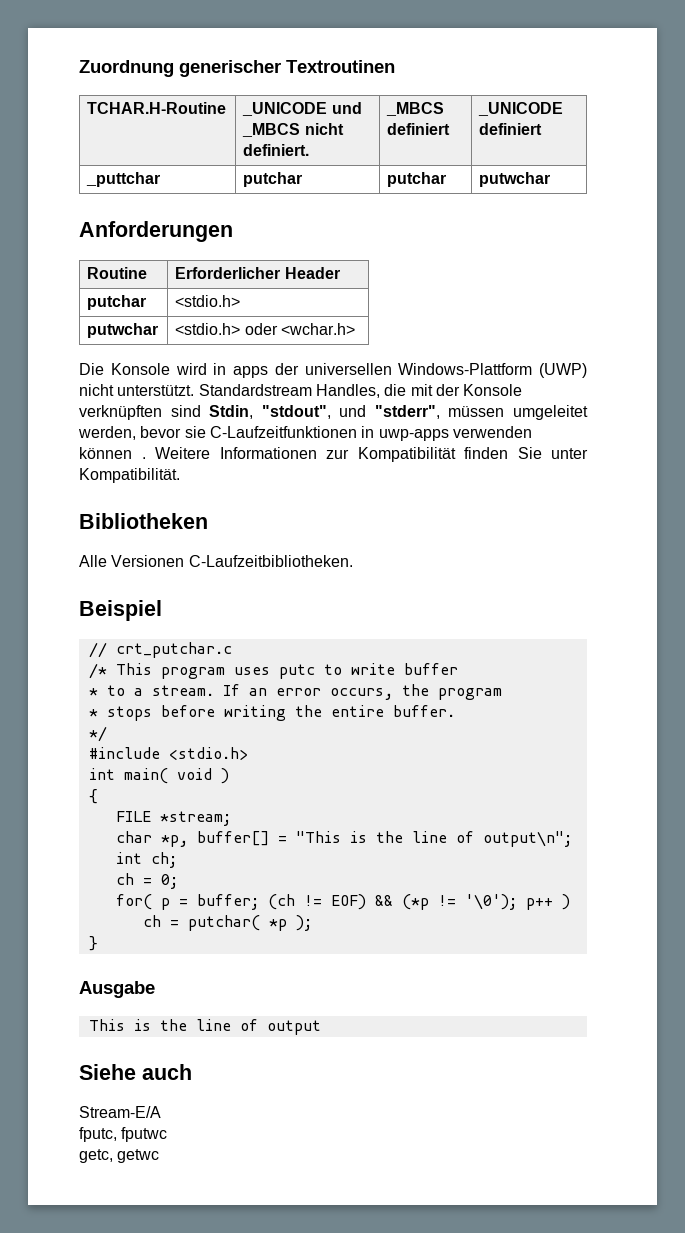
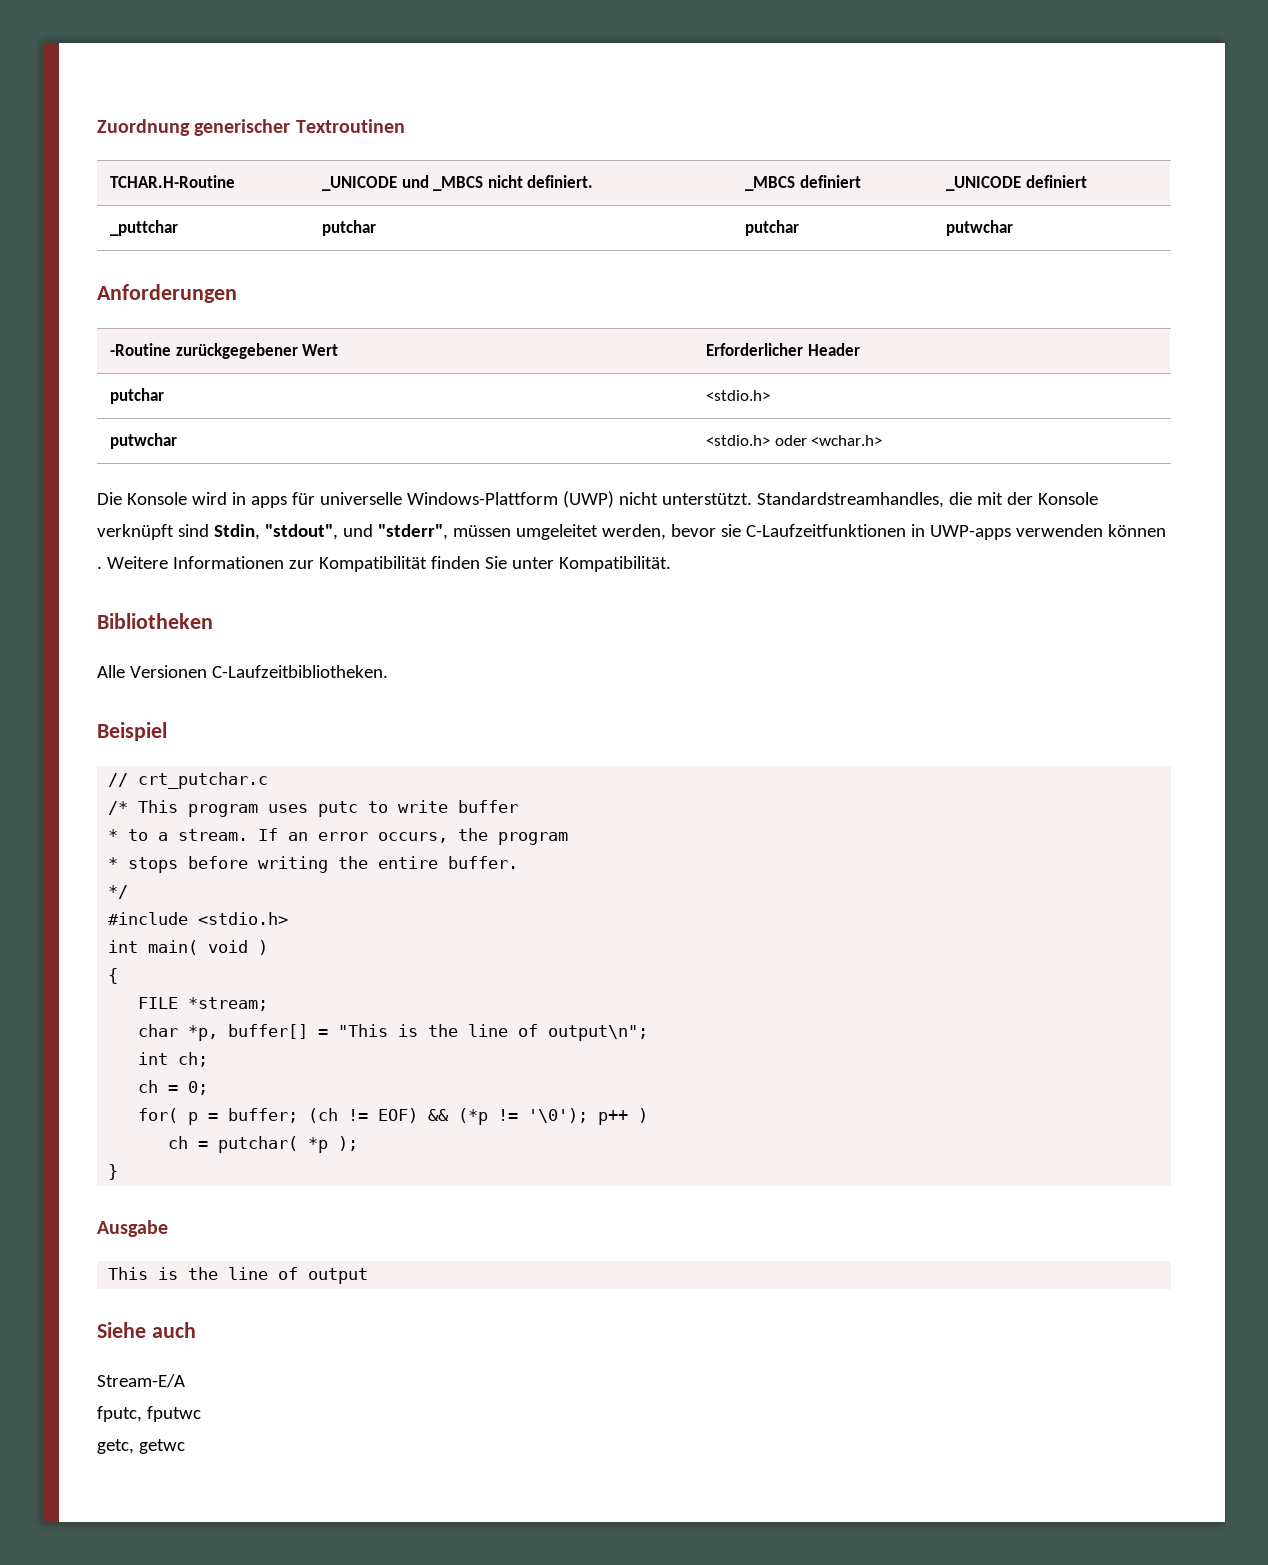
- Routine | Erforderlicher Header
+ -Routine zurückgegebener Wert | Erforderlicher Header
- Die Konsole wird in apps der universellen Windows-Plattform (UWP) nicht unterstützt.
+ Die Konsole wird in apps für universelle Windows-Plattform (UWP) nicht unterstützt.
- Standardstream Handles, die mit der Konsole verknüpften sind Stdin, "stdout", und "stderr", müssen umgeleitet werden, bevor sie C-Laufzeitfunktionen in uwp-apps verwenden können .
+ Standardstreamhandles, die mit der Konsole verknüpft sind Stdin, "stdout", und "stderr", müssen umgeleitet werden, bevor sie C-Laufzeitfunktionen in UWP-apps verwenden können .

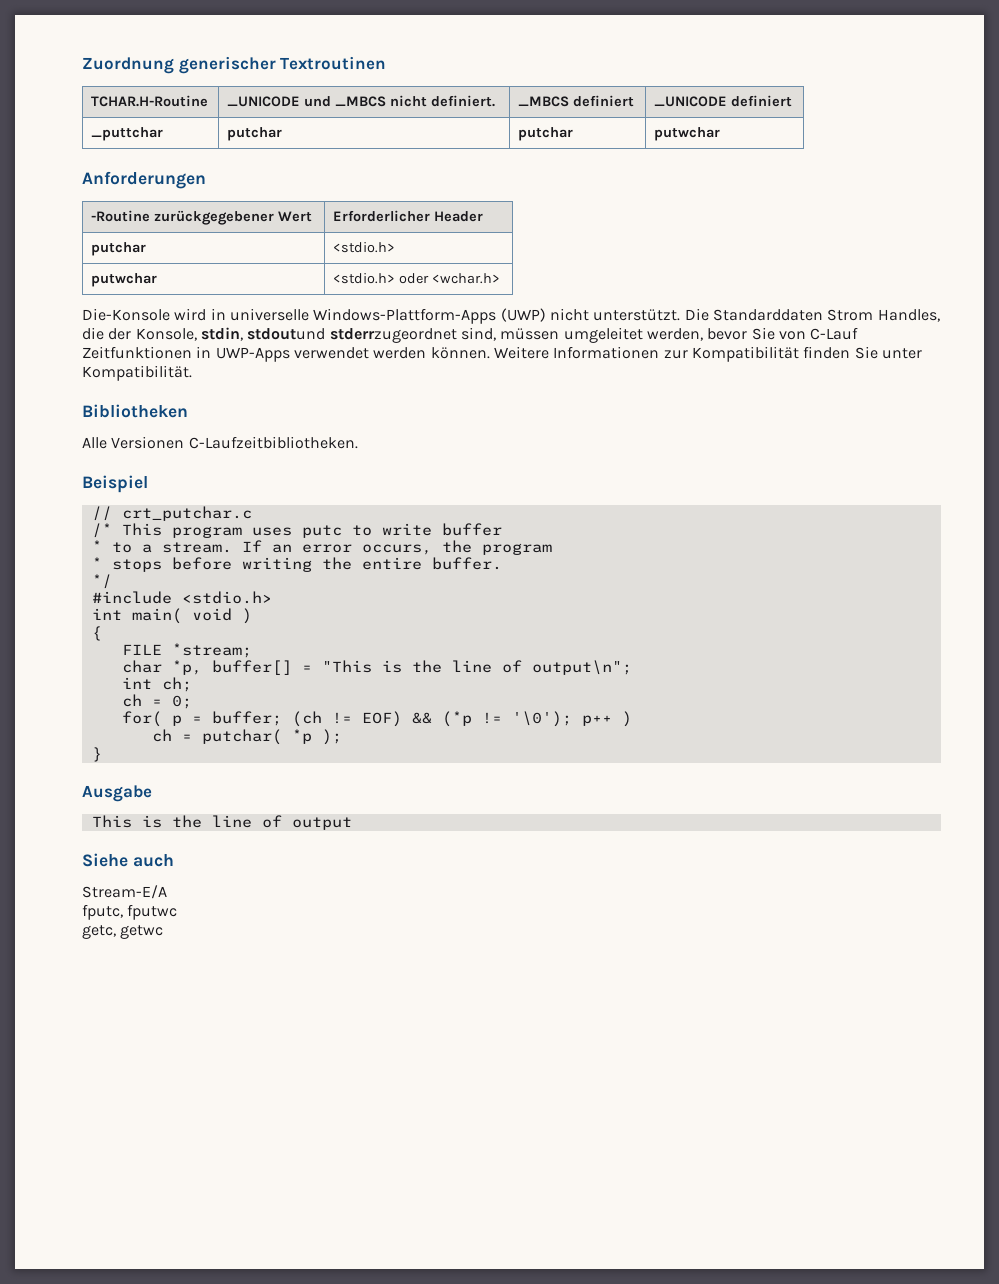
- Die Konsole wird in apps für universelle Windows-Plattform (UWP) nicht unterstützt. Standardstreamhandles, die mit der Konsole verknüpft sind Stdin, "stdout", und "stderr", müssen umgeleitet werden, bevor sie C-Laufzeitfunktionen in UWP-apps verwenden können .
+ Die-Konsole wird in universelle Windows-Plattform-Apps (UWP) nicht unterstützt. Die Standarddaten Strom Handles, die der Konsole, stdin, stdoutund stderrzugeordnet sind, müssen umgeleitet werden, bevor Sie von C-Lauf Zeitfunktionen in UWP-Apps verwendet werden können.

